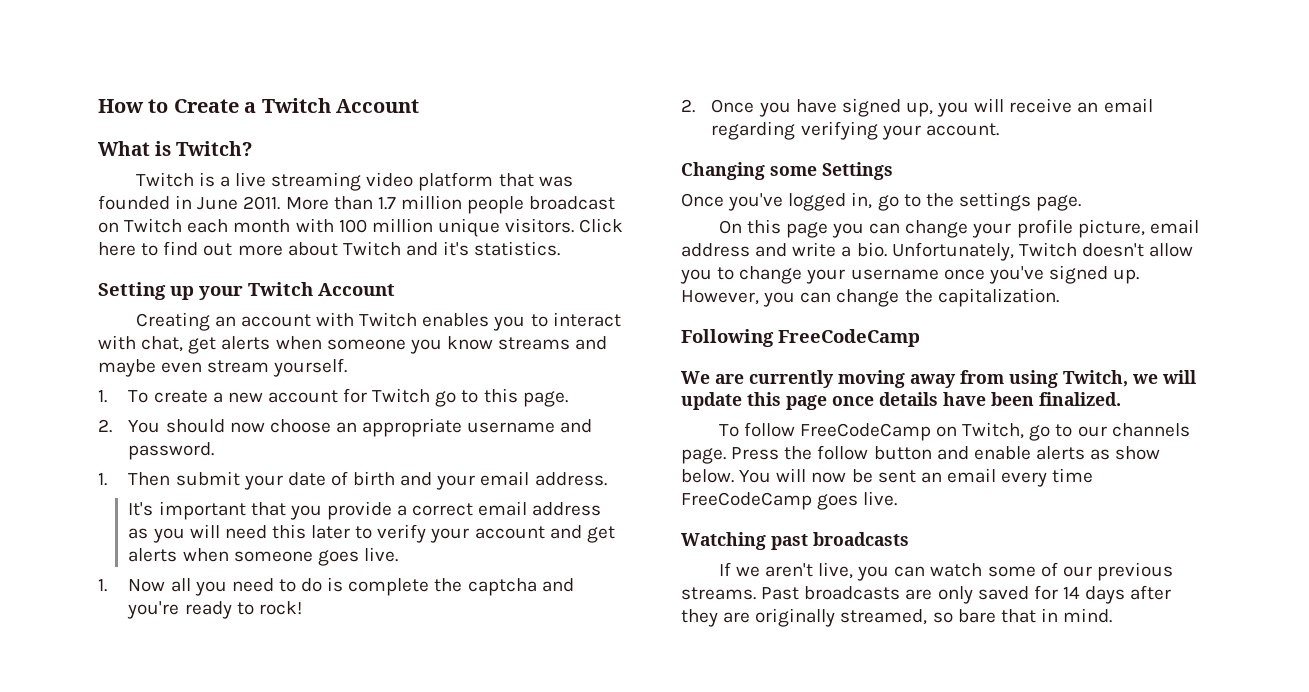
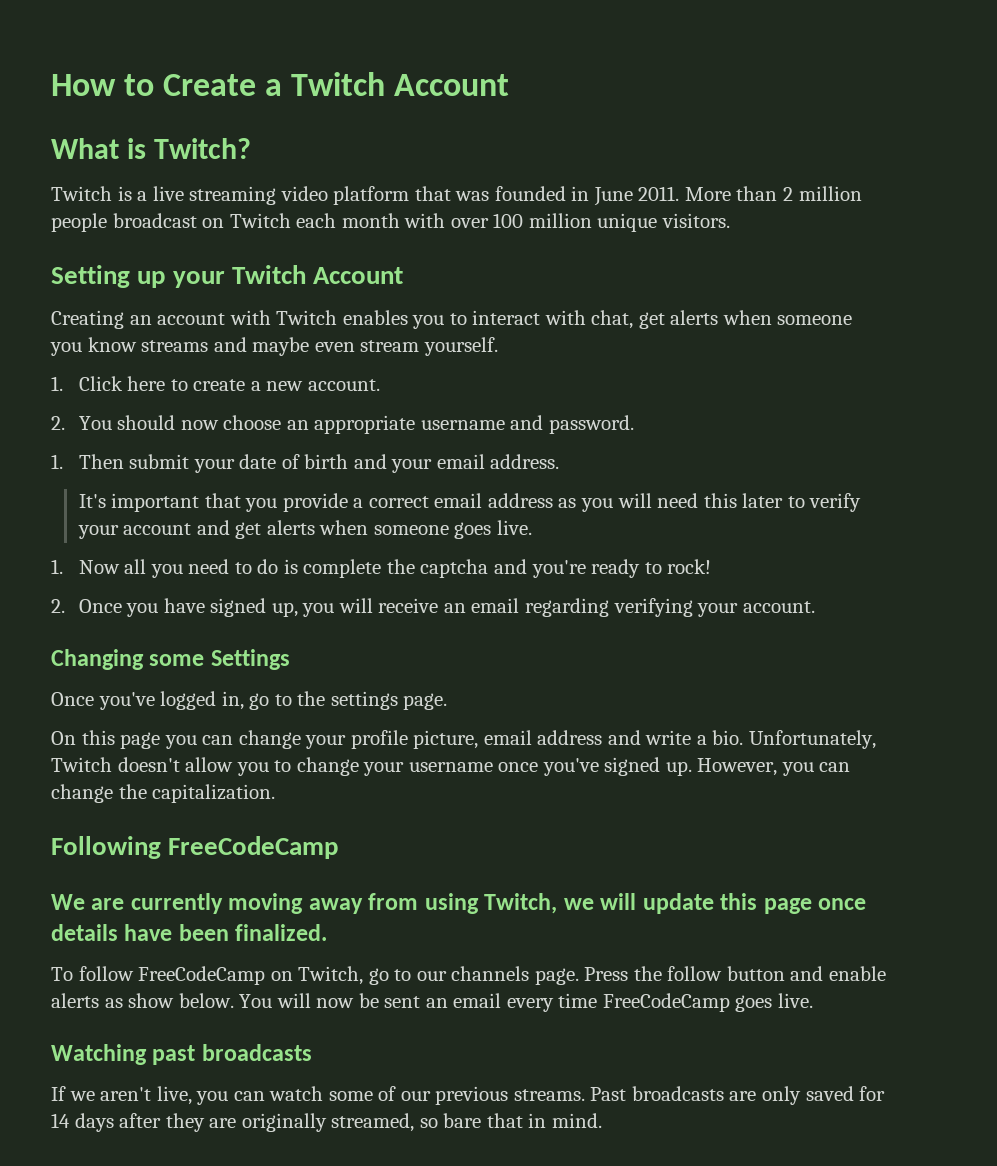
- More than 1.7 million people broadcast on Twitch each month with 100 million unique visitors. Click here to find out more about Twitch and it's statistics.
+ More than 2 million people broadcast on Twitch each month with over 100 million unique visitors.
- 1. To create a new account for Twitch go to this page.
+ 1. Click here to create a new account.

